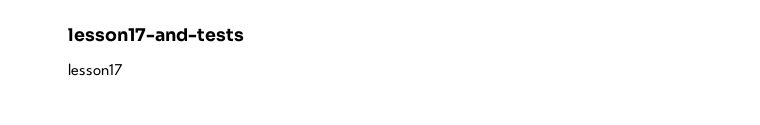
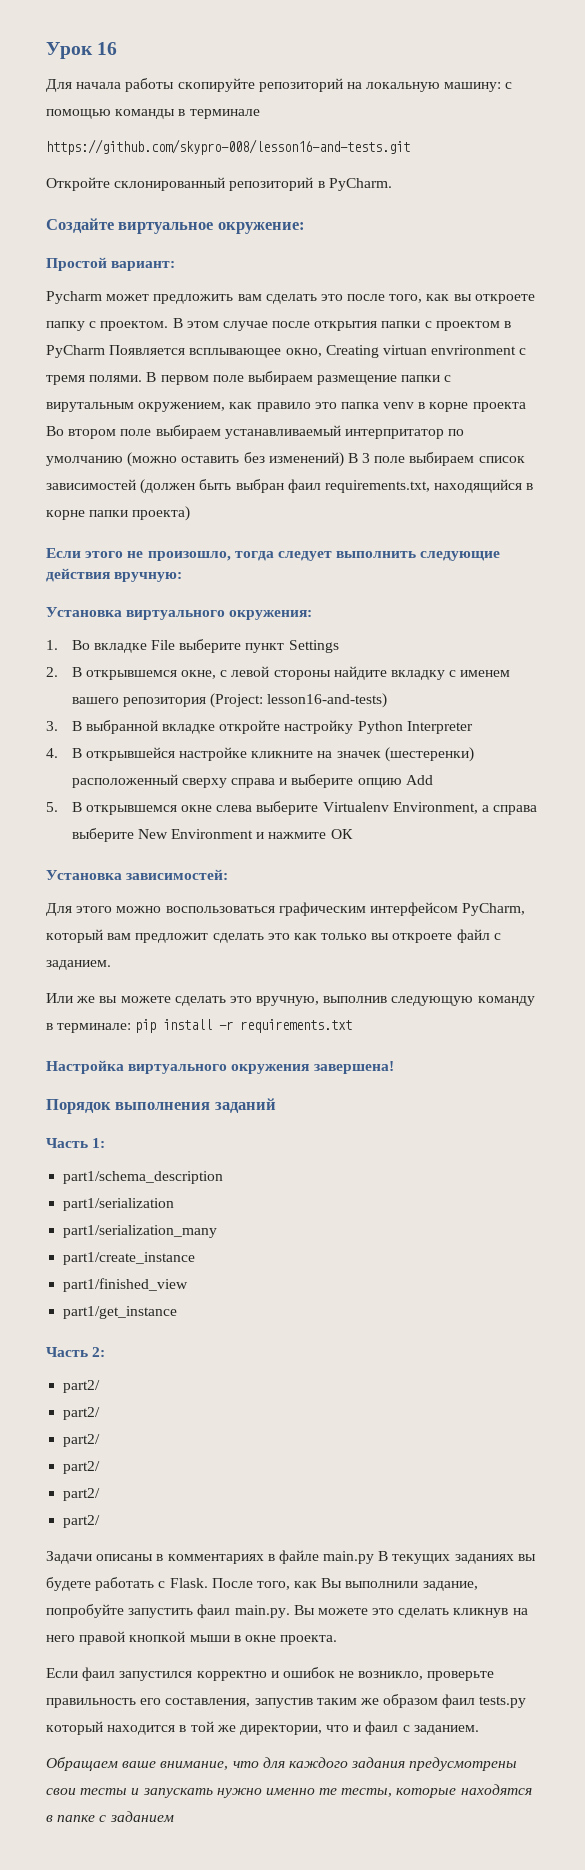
- lesson17-and-tests
- lesson17
+ Урок 16
+ Для начала работы скопируйте репозиторий на локальную машину: c помощью команды в терминале
+ https://github.com/skypro-008/lesson16-and-tests.git
+ Откройте склонированный репозиторий в PyCharm.
+ Cоздайте виртуальное окружение:
+ Простой вариант:
+ Pycharm может предложить вам сделать это после того, как вы откроете папку с проектом. В этом случае после открытия папки с проектом в PyCharm Появляется всплывающее окно, Creating virtuan envrironment c тремя полями. В первом поле выбираем размещение папки с вирутальным окружением, как правило это папка venv в корне проекта Во втором поле выбираем устанавливаемый интерпритатор по умолчанию (можно оставить без изменений) В 3 поле выбираем список зависимостей (должен быть выбран фаил requirements.txt, находящийся в корне папки проекта)
+ Если этого не произошло, тогда следует выполнить следующие действия вручную:
+ Установка виртуального окружения:
+ 1. Во вкладке File выберите пункт Settings
+ 2. В открывшемся окне, с левой стороны найдите вкладку с именем вашего репозитория (Project: lesson16-and-tests)
+ 3. В выбранной вкладке откройте настройку Python Interpreter
+ 4. В открывшейся настройке кликните на значек (шестеренки) расположенный сверху справа и выберите опцию Add
+ 5. В открывшемся окне слева выберите Virtualenv Environment, а справа выберите New Environment и нажмите ОК
+ Установка зависимостей:
+ Для этого можно воспользоваться графическим интерфейсом PyCharm, который вам предложит сделать это как только вы откроете файл с заданием.
+ Или же вы можете сделать это вручную, выполнив следующую команду в терминале: pip install -r requirements.txt
+ Настройка виртуального окружения завершена!
+ Порядок выполнения заданий
+ Часть 1:
+ part1/schema_description
+ part1/serialization
+ part1/serialization_many
+ part1/create_instance
+ part1/finished_view
+ part1/get_instance
+ Часть 2:
+ part2/
+ part2/
+ part2/
+ part2/
+ part2/
+ part2/
+ Задачи описаны в комментариях в файле main.py В текущих заданиях вы будете работать с Flask. После того, как Вы выполнили задание, попробуйте запустить фаил main.py. Вы можете это сделать кликнув на него правой кнопкой мыши в окне проекта.
+ Если фаил запустился корректно и ошибок не возникло, проверьте правильность его составления, запустив таким же образом фаил tests.py который находится в той же директории, что и фаил с заданием.
+ Обращаем ваше внимание, что для каждого задания предусмотрены свои тесты и запускать нужно именно те тесты, которые находятся в папке с заданием

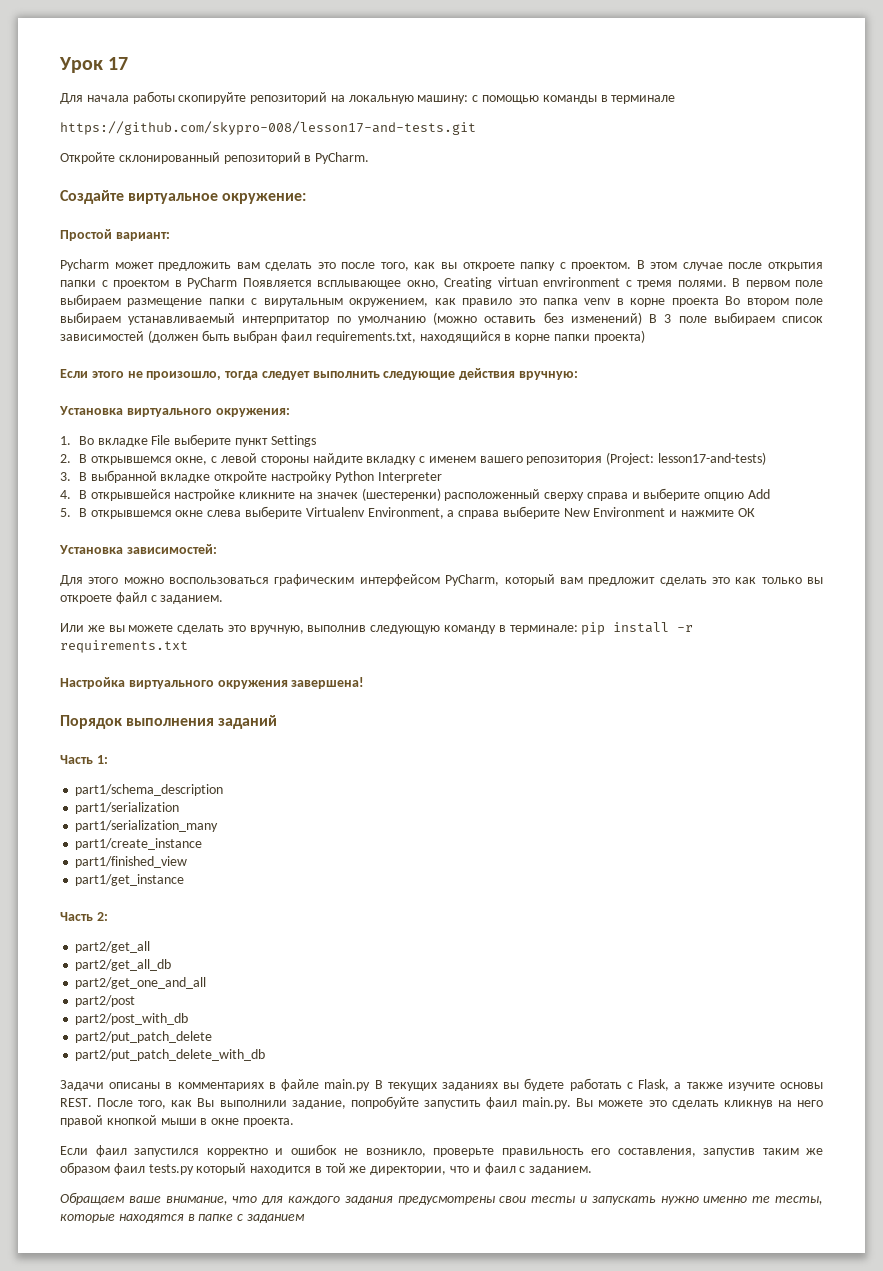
- Урок 16
+ Урок 17
- https://github.com/skypro-008/lesson16-and-tests.git
+ https://github.com/skypro-008/lesson17-and-tests.git
- 2. В открывшемся окне, с левой стороны найдите вкладку с именем вашего репозитория (Project: lesson16-and-tests)
+ 2. В открывшемся окне, с левой стороны найдите вкладку с именем вашего репозитория (Project: lesson17-and-tests)
  Часть 2:
- part2/
- part2/
- part2/
- part2/
- part2/
- part2/
+ part2/get_all
+ part2/get_all_db
+ part2/get_one_and_all
+ part2/post
+ part2/post_with_db
+ part2/put_patch_delete
+ part2/put_patch_delete_with_db
- Задачи описаны в комментариях в файле main.py В текущих заданиях вы будете работать с Flask.
+ Задачи описаны в комментариях в файле main.py В текущих заданиях вы будете работать с Flask, а также изучите основы REST.

